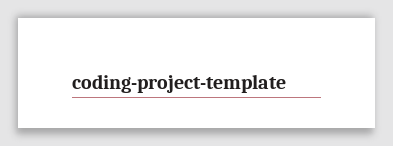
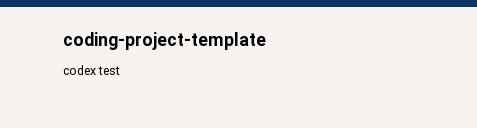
+ codex test

